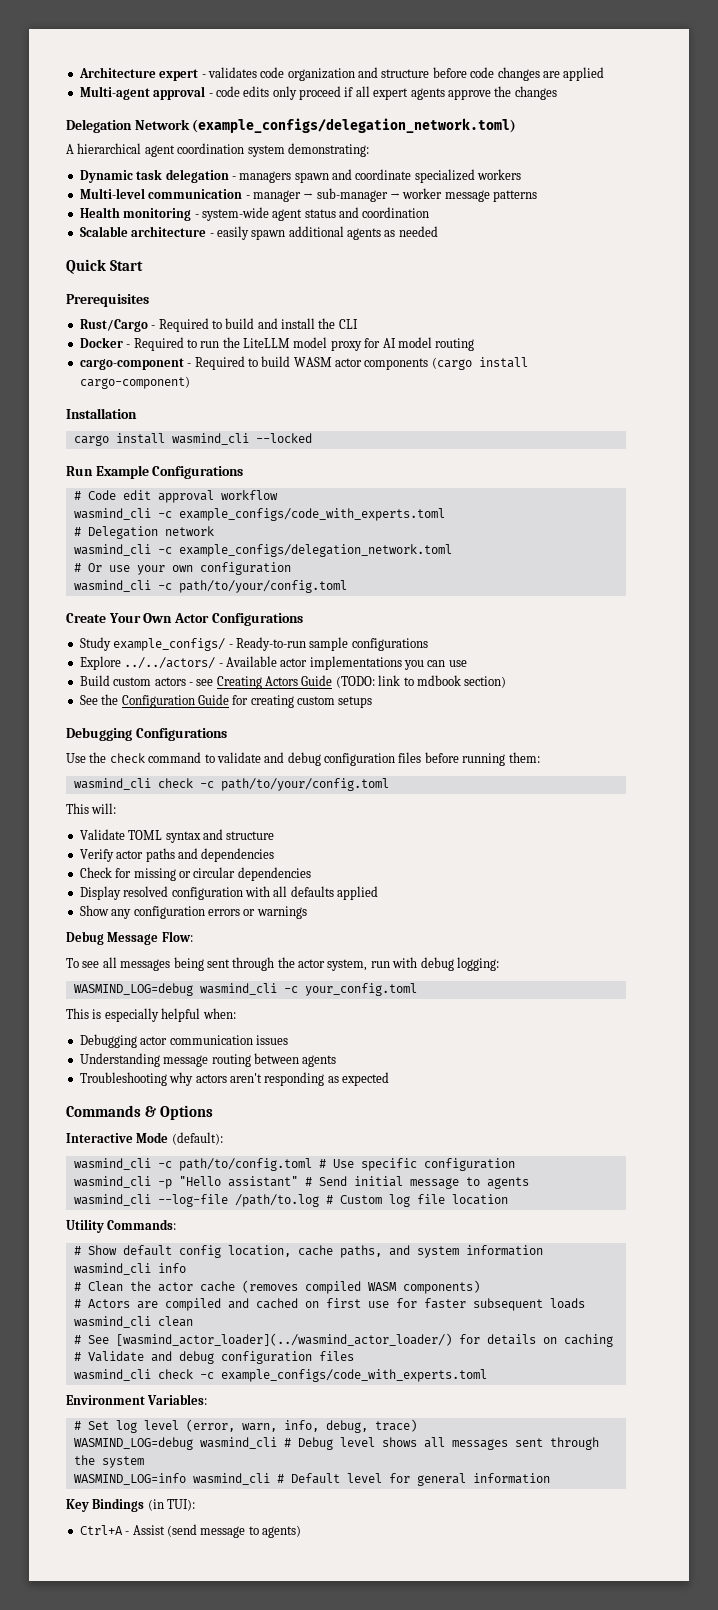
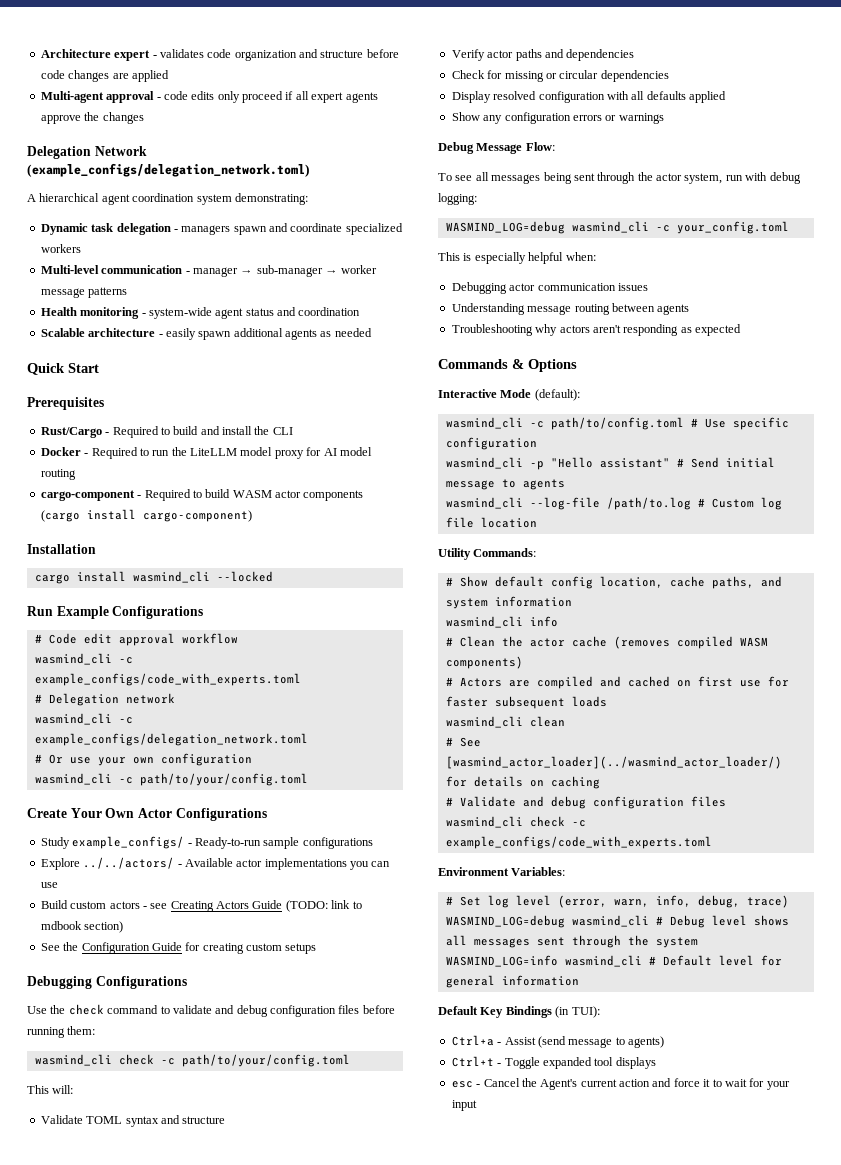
- Key Bindings (in TUI):
+ Default Key Bindings (in TUI):
- Ctrl+A - Assist (send message to agents)
+ Ctrl+a - Assist (send message to agents)
+ Ctrl+t - Toggle expanded tool displays
+ esc - Cancel the Agent's current action and force it to wait for your input

